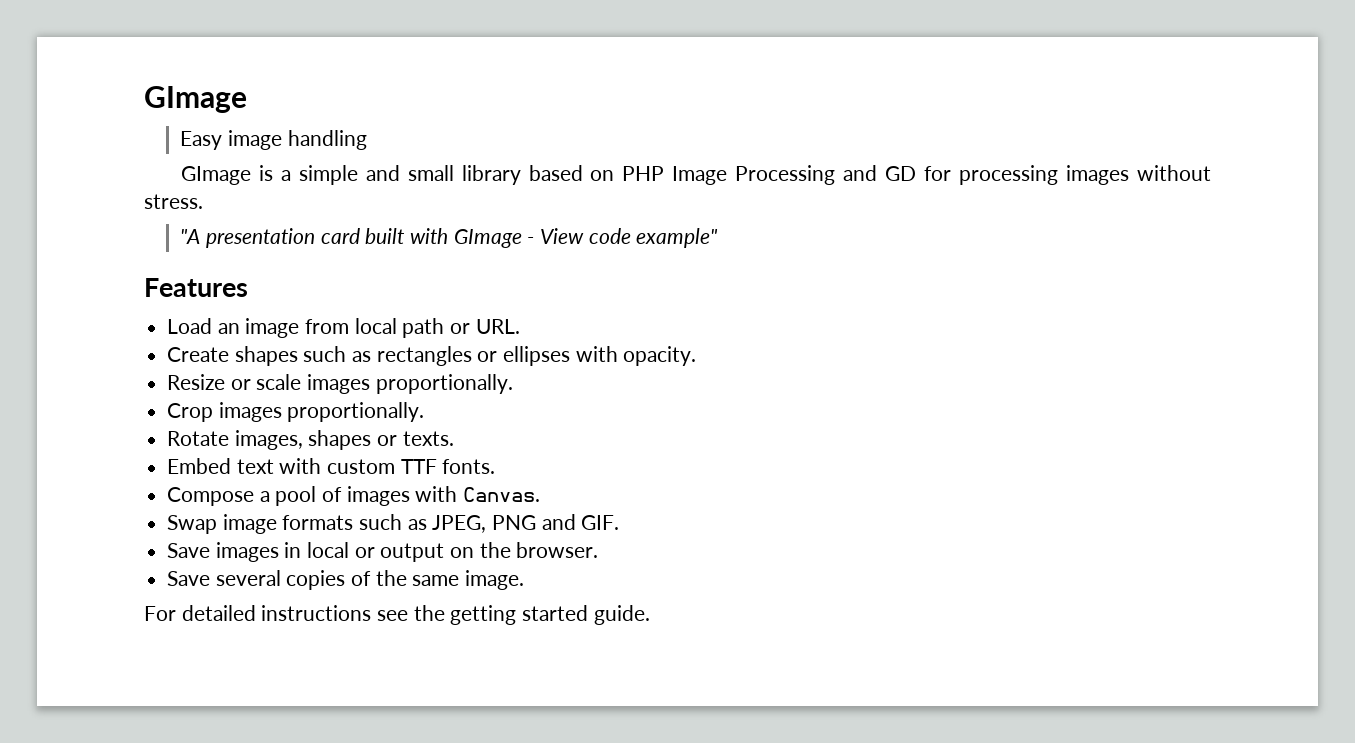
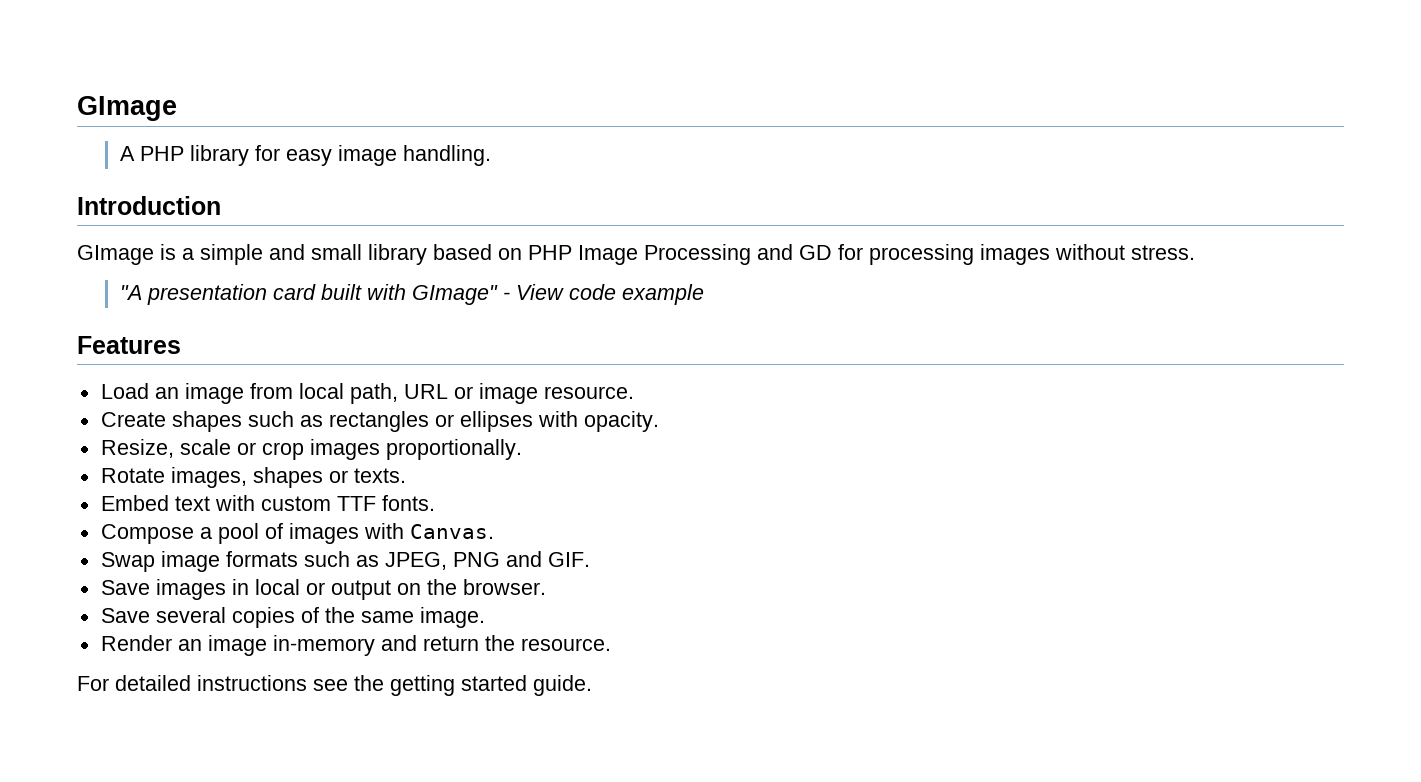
- Easy image handling
+ A PHP library for easy image handling.
+ Introduction
- "A presentation card built with GImage - View code example"
+ "A presentation card built with GImage" - View code example
- Load an image from local path or URL.
+ Load an image from local path, URL or image resource.
- Resize or scale images proportionally.
- Crop images proportionally.
+ Resize, scale or crop images proportionally.
+ Render an image in-memory and return the resource.

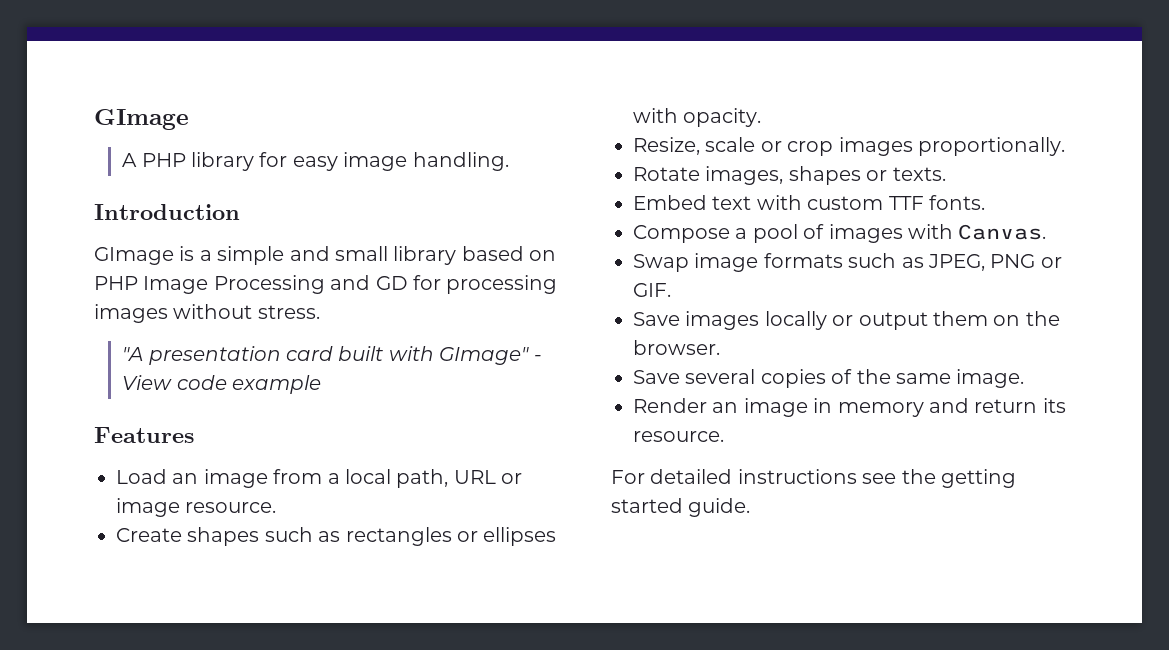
- Load an image from local path, URL or image resource.
+ Load an image from a local path, URL or image resource.
- Swap image formats such as JPEG, PNG and GIF.
+ Swap image formats such as JPEG, PNG or GIF.
- Save images in local or output on the browser.
+ Save images locally or output them on the browser.
- Render an image in-memory and return the resource.
+ Render an image in memory and return its resource.

